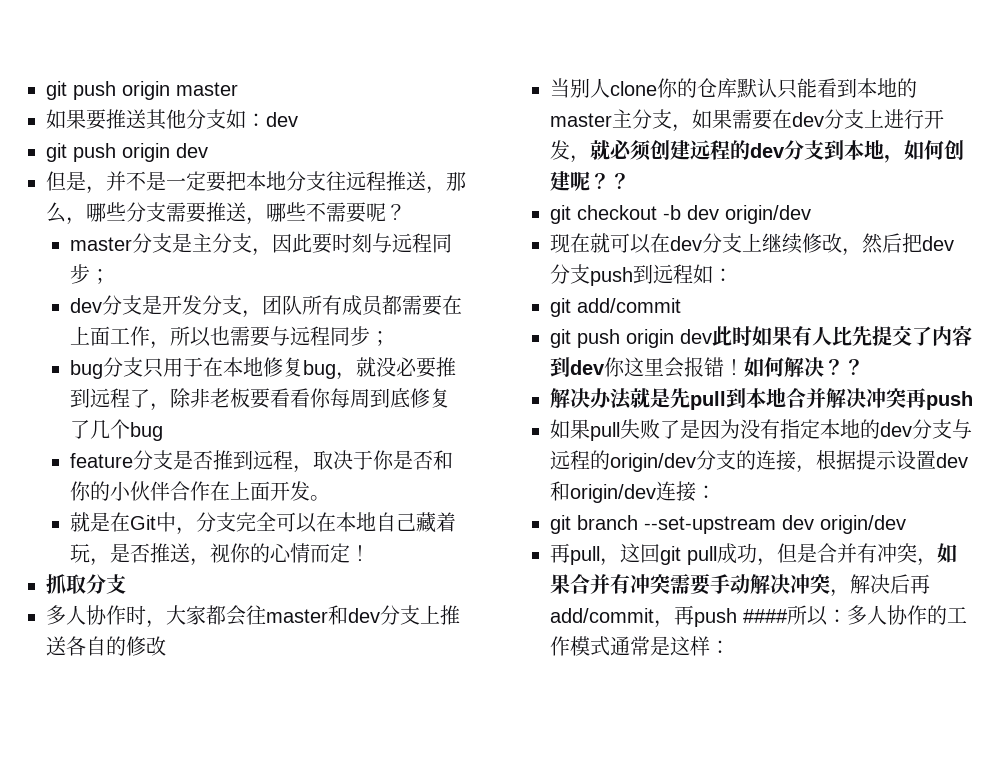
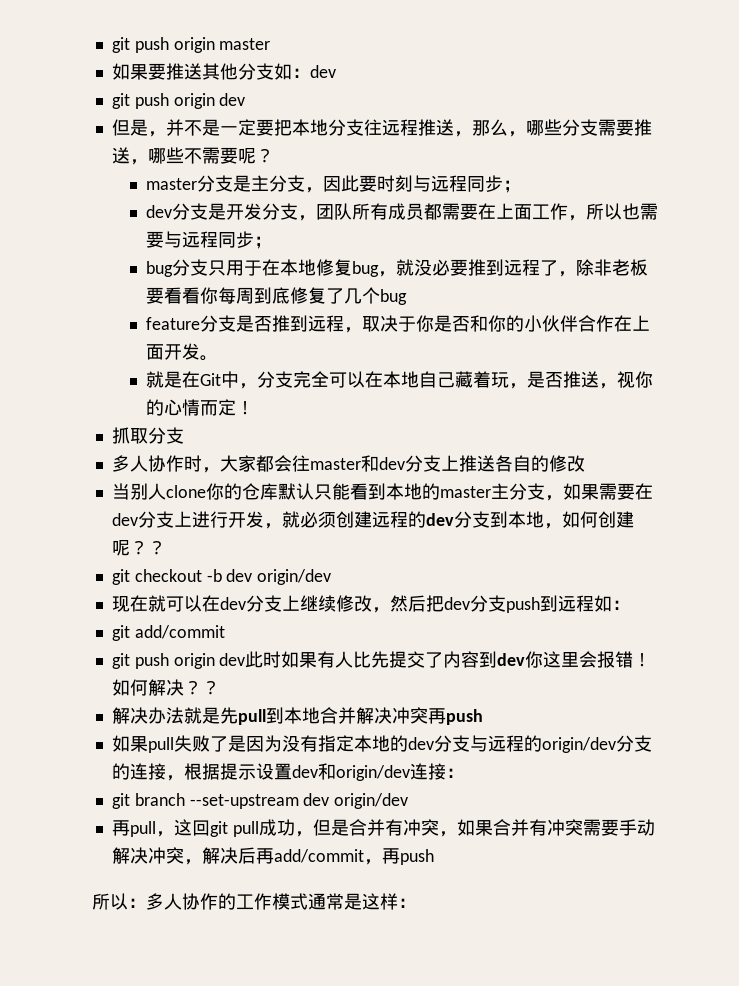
- 再pull，这回git pull成功，但是合并有冲突，如果合并有冲突需要手动解决冲突，解决后再add/commit，再push ####所以：多人协作的工作模式通常是这样：
+ 再pull，这回git pull成功，但是合并有冲突，如果合并有冲突需要手动解决冲突，解决后再add/commit，再push
+ 所以：多人协作的工作模式通常是这样：

